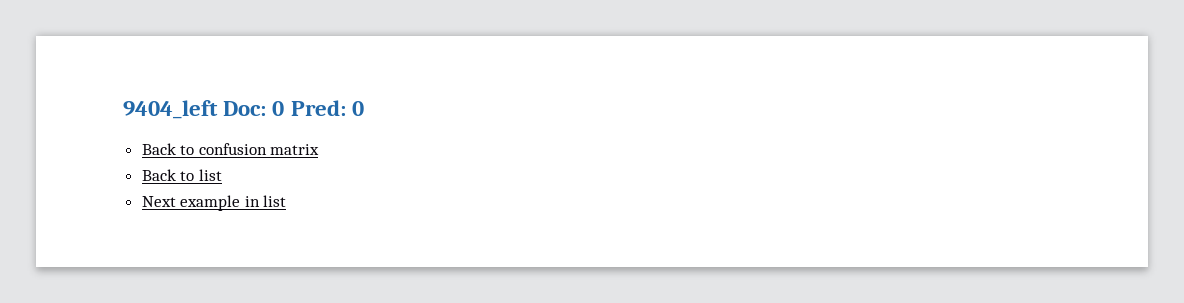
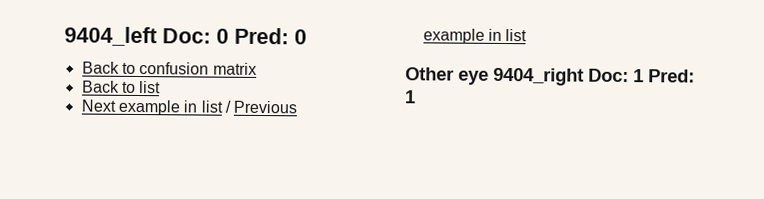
- Next example in list
+ Next example in list / Previous example in list
+ Other eye 9404_right Doc: 1 Pred: 1

